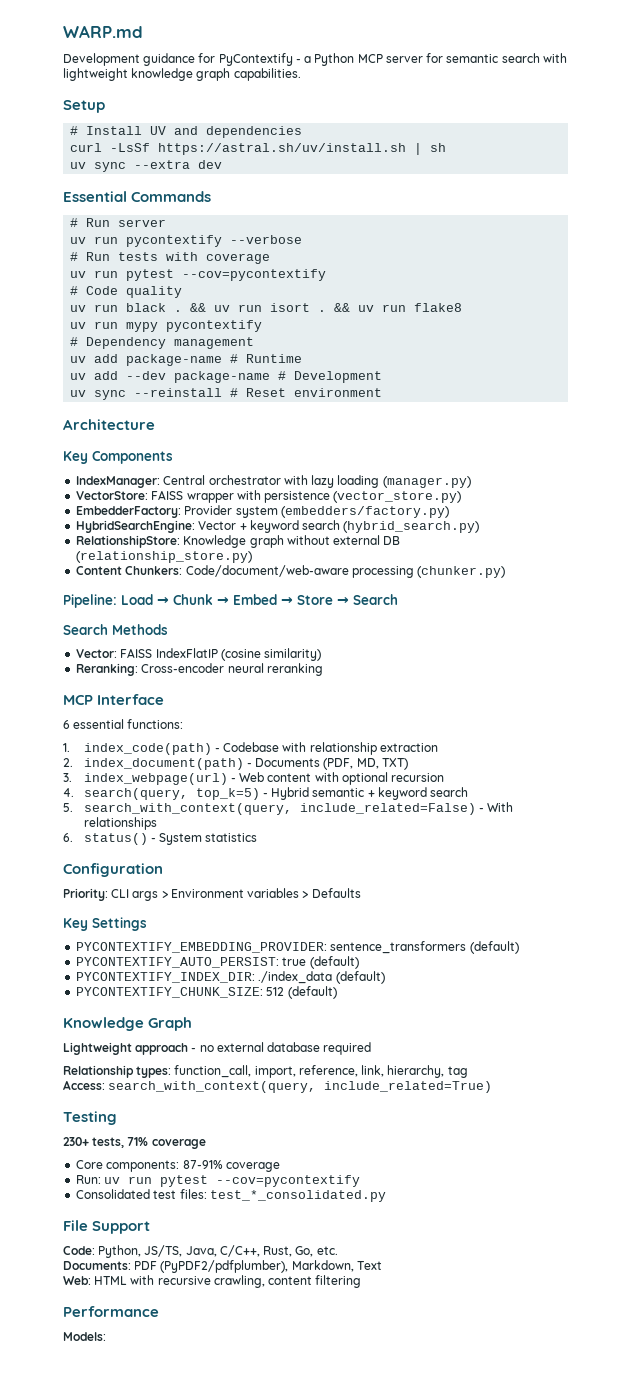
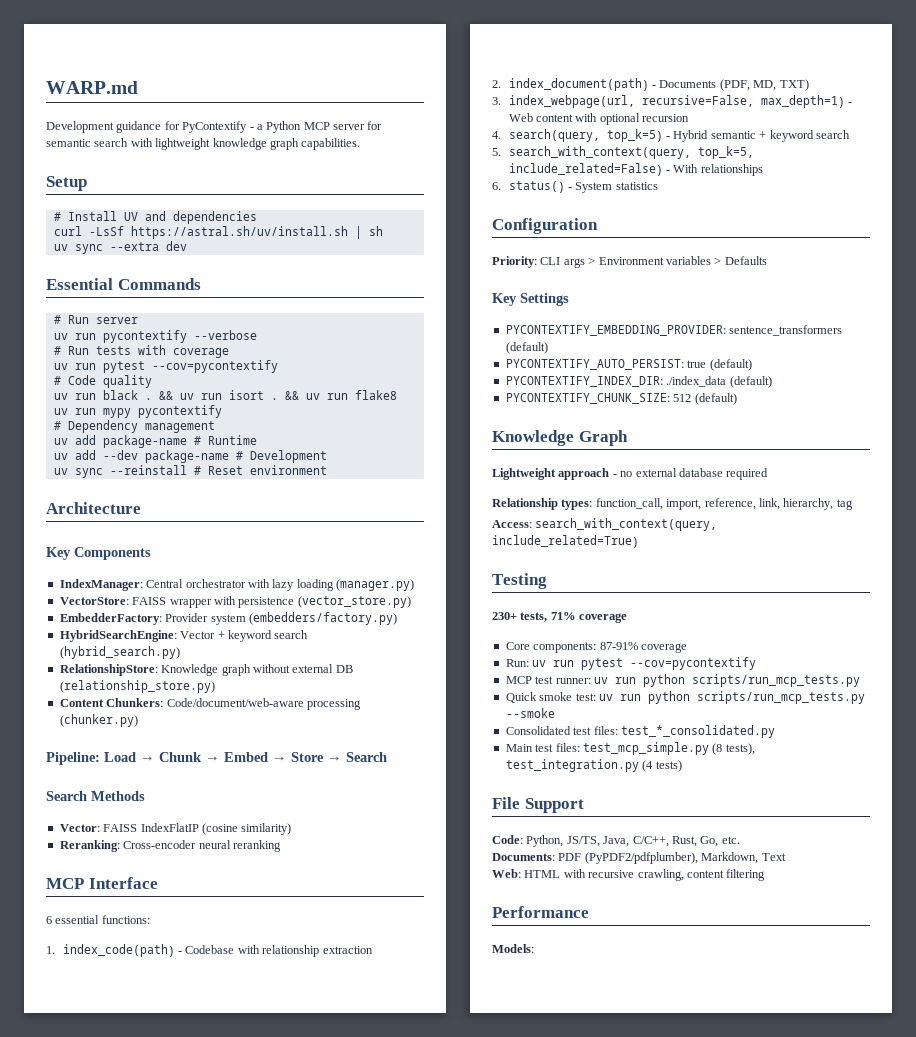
- 3. index_webpage(url) - Web content with optional recursion
+ 3. index_webpage(url, recursive=False, max_depth=1) - Web content with optional recursion
- 5. search_with_context(query, include_related=False) - With relationships
+ 5. search_with_context(query, top_k=5, include_related=False) - With relationships
+ MCP test runner: uv run python scripts/run_mcp_tests.py
+ Quick smoke test: uv run python scripts/run_mcp_tests.py --smoke
  Consolidated test files: test_*_consolidated.py
+ Main test files: test_mcp_simple.py (8 tests), test_integration.py (4 tests)

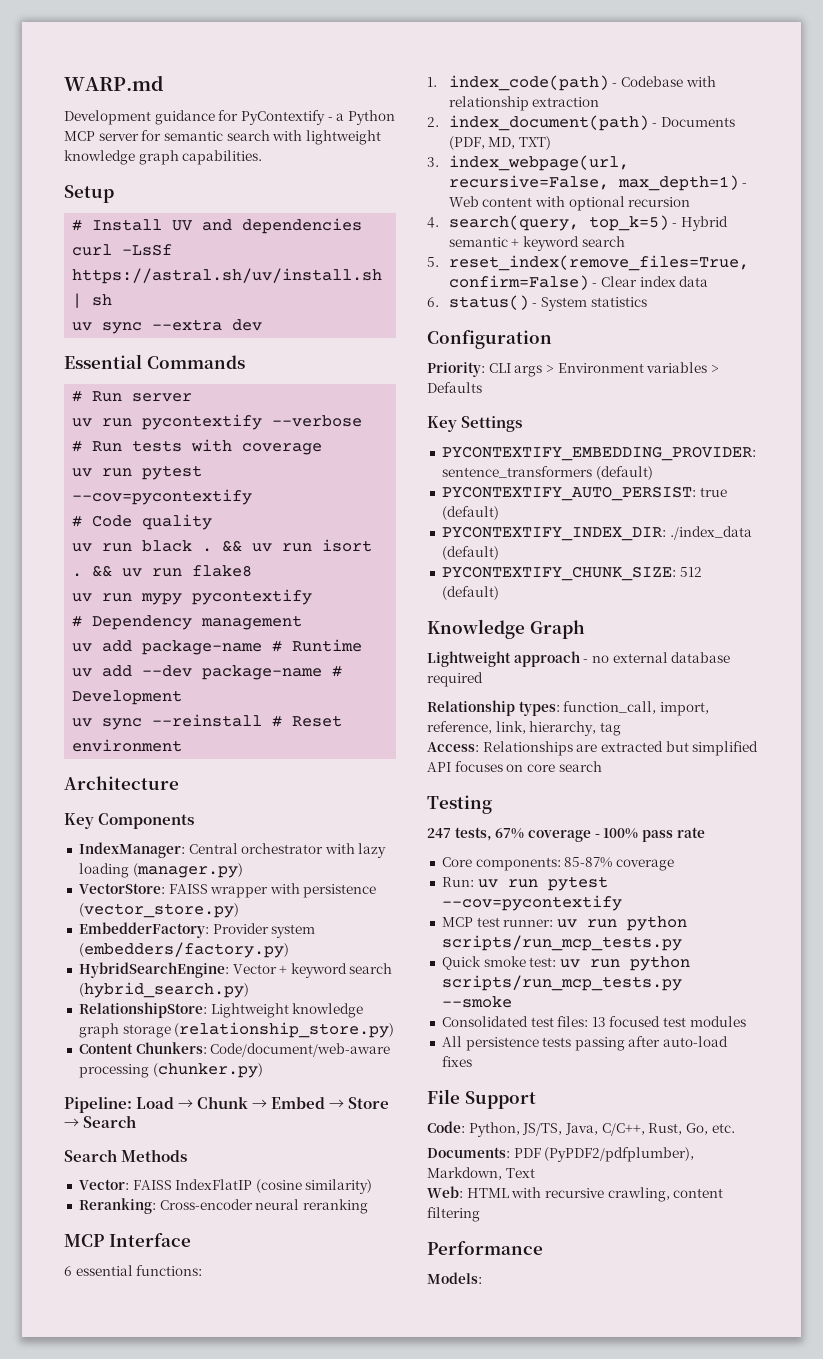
- RelationshipStore: Knowledge graph without external DB (relationship_store.py)
+ RelationshipStore: Lightweight knowledge graph storage (relationship_store.py)
- 5. search_with_context(query, top_k=5, include_related=False) - With relationships
+ 5. reset_index(remove_files=True, confirm=False) - Clear index data
- Access: search_with_context(query, include_related=True)
+ Access: Relationships are extracted but simplified API focuses on core search
  Testing
- 230+ tests, 71% coverage
+ 247 tests, 67% coverage - 100% pass rate
- Core components: 87-91% coverage
+ Core components: 85-87% coverage
- Consolidated test files: test_*_consolidated.py
- Main test files: test_mcp_simple.py (8 tests), test_integration.py (4 tests)
+ Consolidated test files: 13 focused test modules
+ All persistence tests passing after auto-load fixes

